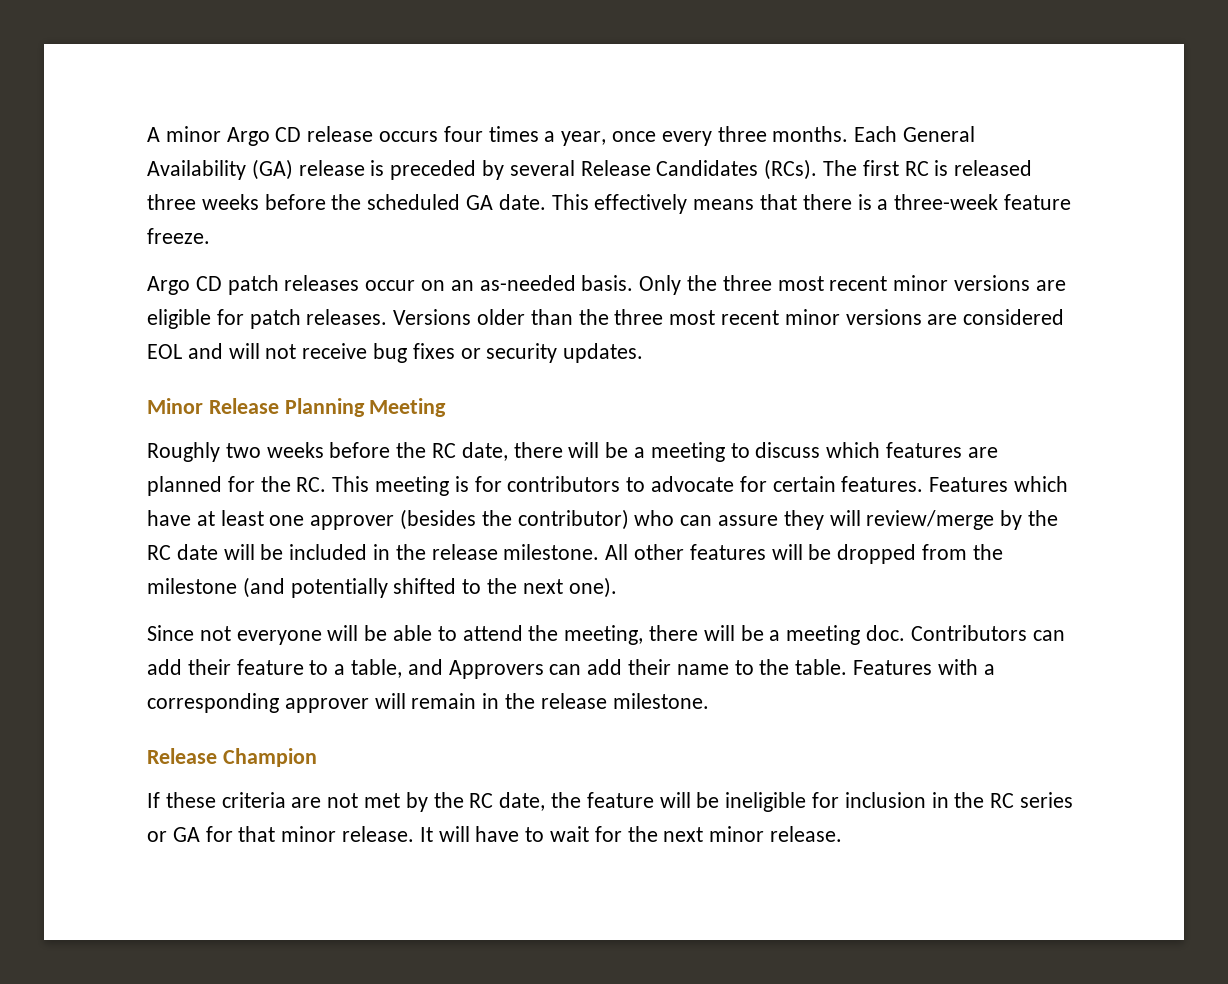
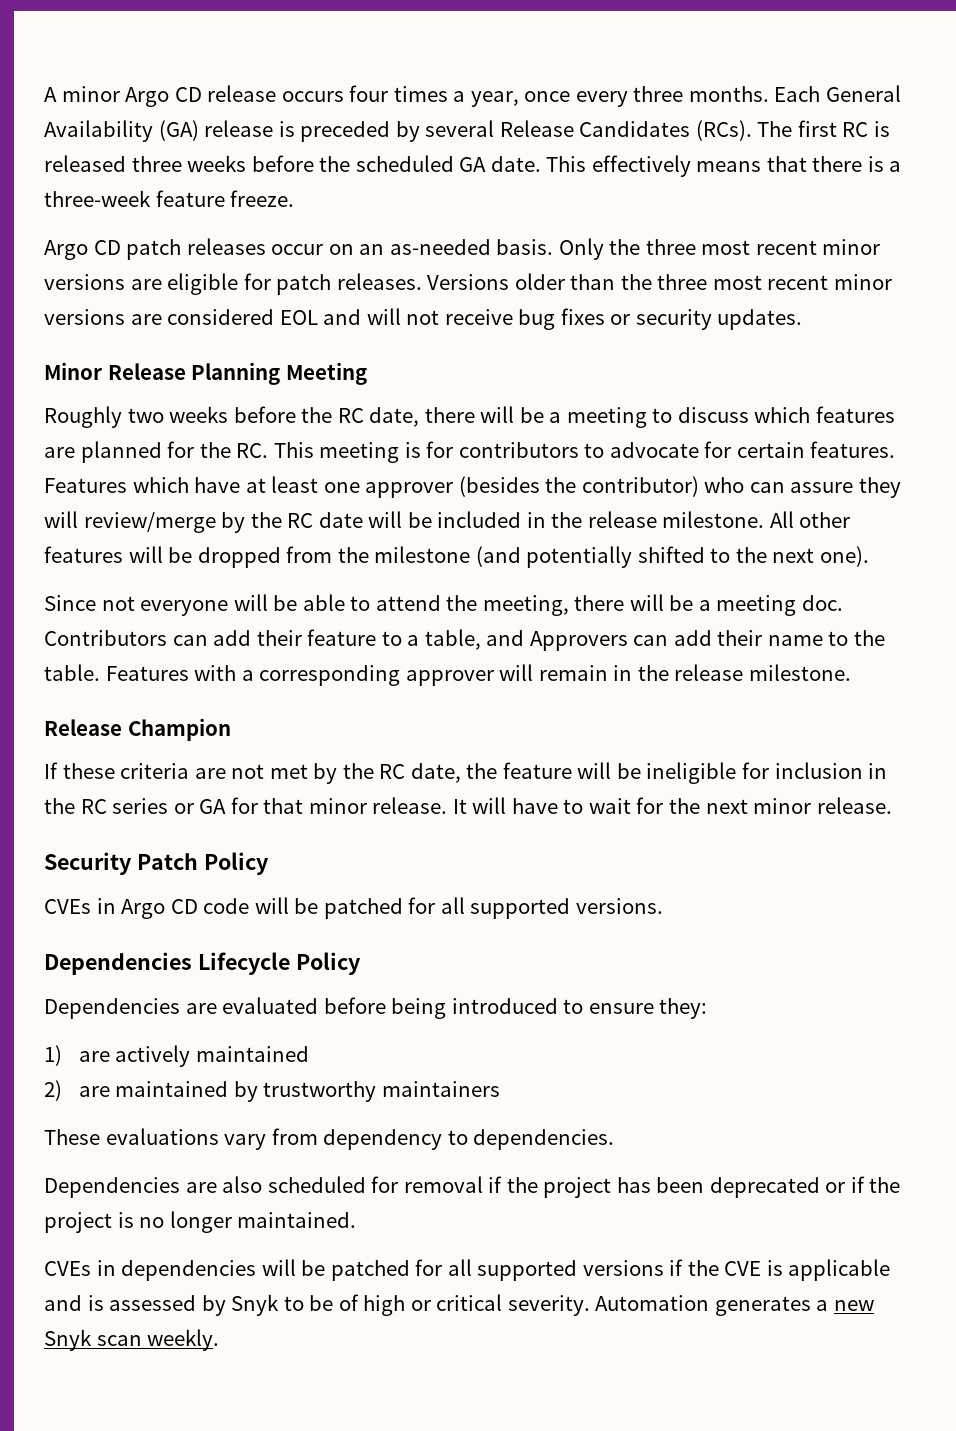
+ Security Patch Policy
+ CVEs in Argo CD code will be patched for all supported versions.
+ Dependencies Lifecycle Policy
+ Dependencies are evaluated before being introduced to ensure they:
+ 1) are actively maintained
+ 2) are maintained by trustworthy maintainers
+ These evaluations vary from dependency to dependencies.
+ Dependencies are also scheduled for removal if the project has been deprecated or if the project is no longer maintained.
+ CVEs in dependencies will be patched for all supported versions if the CVE is applicable and is assessed by Snyk to be of high or critical severity. Automation generates a new Snyk scan weekly.

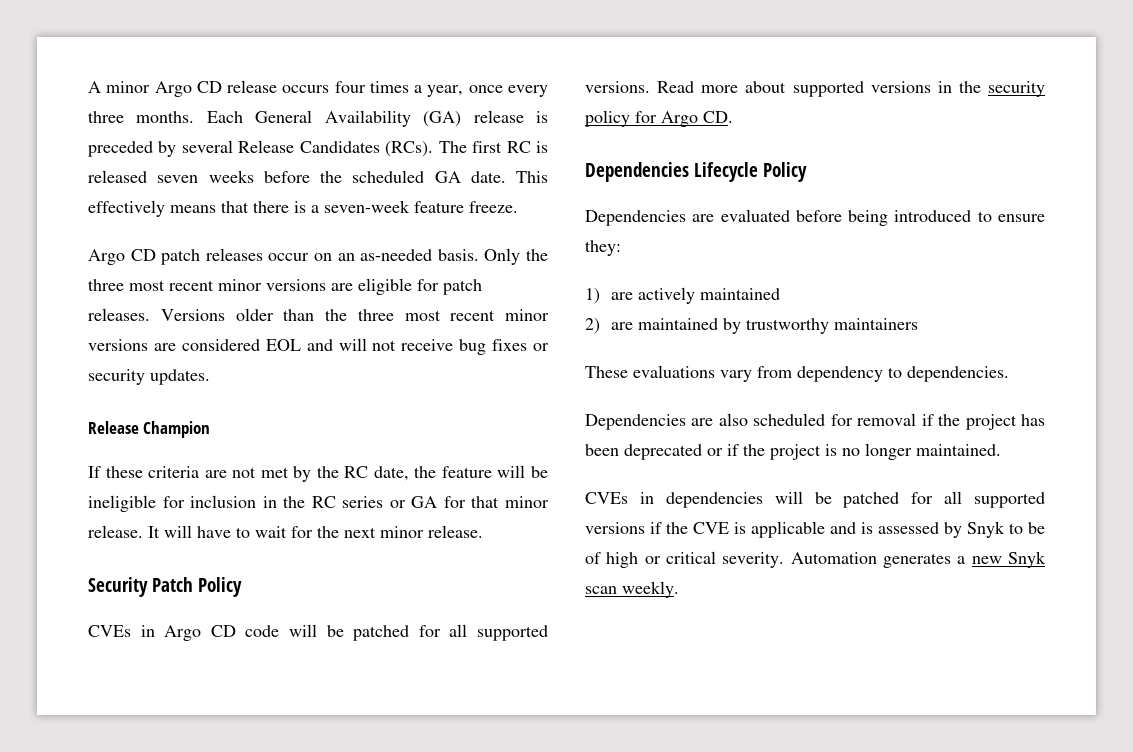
- The first RC is released three weeks before the scheduled GA date.
+ The first RC is released seven weeks before the scheduled GA date.
- This effectively means that there is a three-week feature freeze.
+ This effectively means that there is a seven-week feature freeze.
- Minor Release Planning Meeting
- Roughly two weeks before the RC date, there will be a meeting to discuss which features are planned for the RC. This meeting is for contributors to advocate for certain features. Features which have at least one approver (besides the contributor) who can assure they will review/merge by the RC date will be included in the release milestone. All other features will be dropped from the milestone (and potentially shifted to the next one).
- Since not everyone will be able to attend the meeting, there will be a meeting doc. Contributors can add their feature to a table, and Approvers can add their name to the table. Features with a corresponding approver will remain in the release milestone.
+ Read more about supported versions in the security policy for Argo CD.

